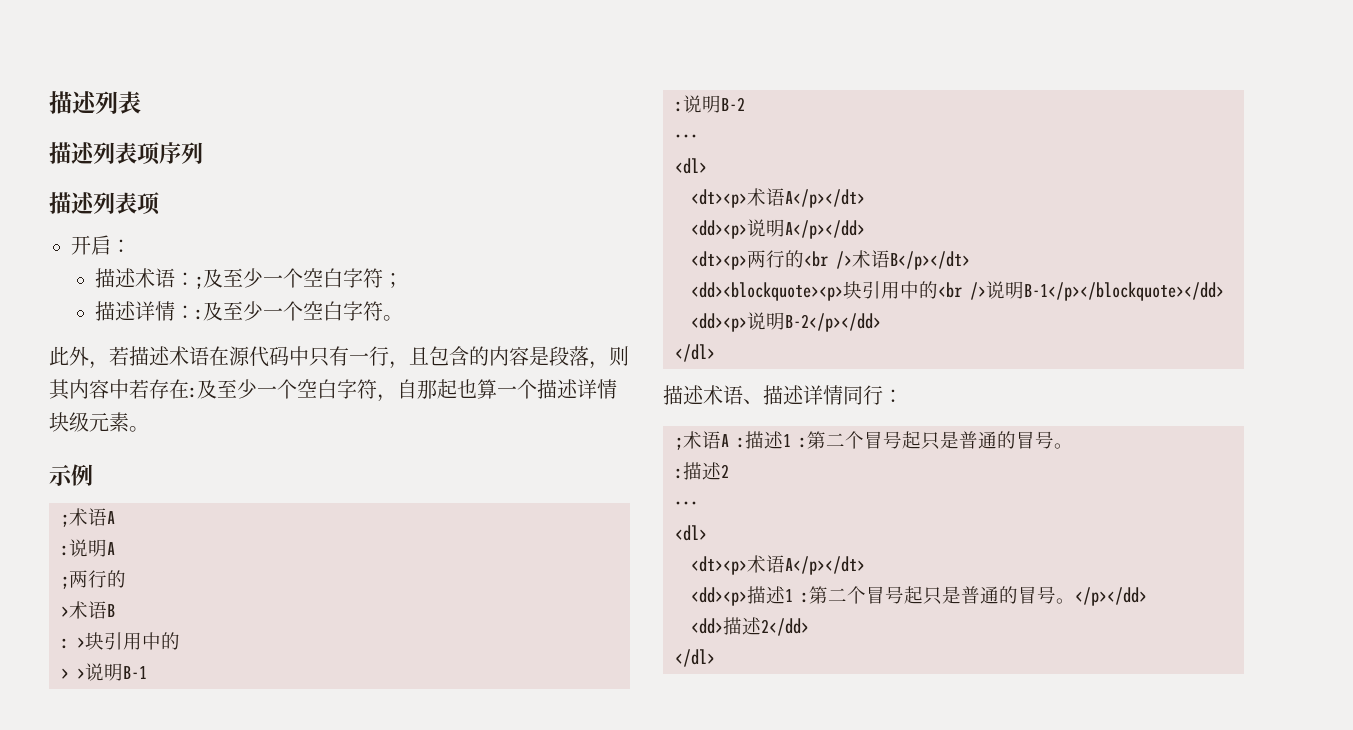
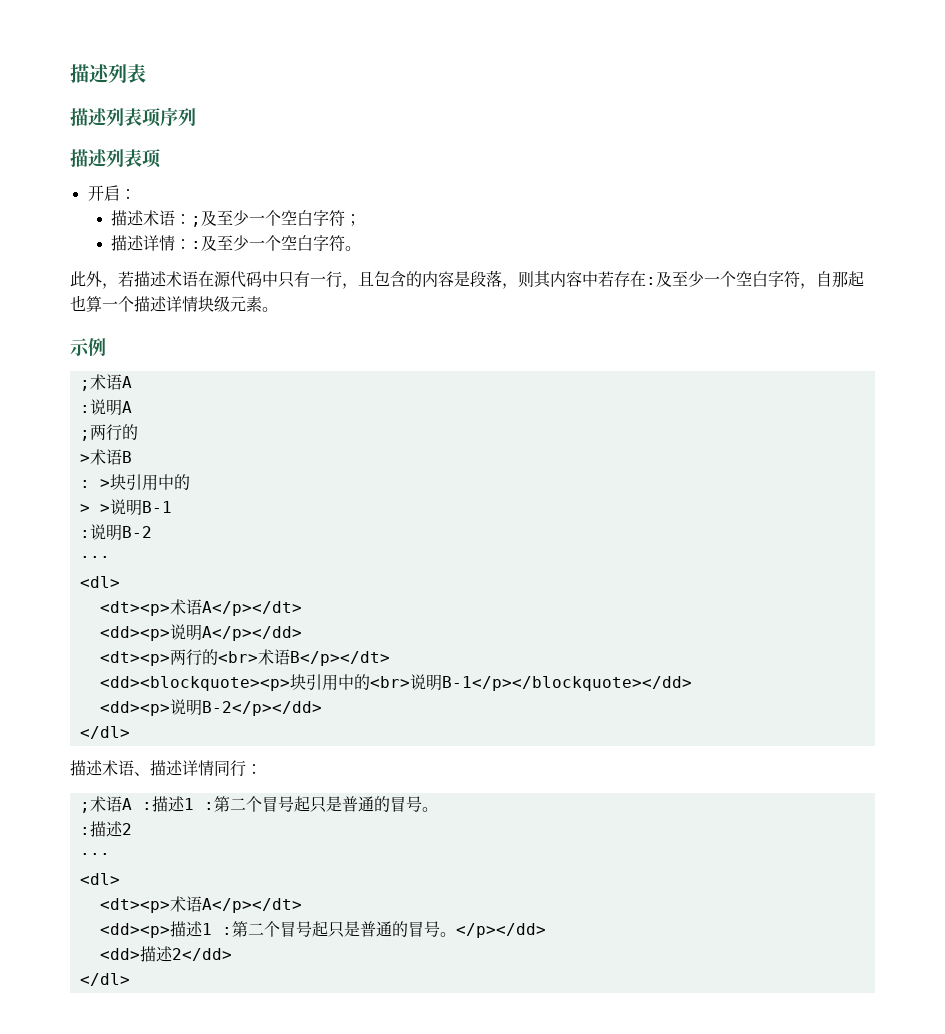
- <dt><p>两行的<br />术语B</p></dt>
+ <dt><p>两行的<br>术语B</p></dt>
- <dd><blockquote><p>块引用中的<br />说明B-1</p></blockquote></dd>
+ <dd><blockquote><p>块引用中的<br>说明B-1</p></blockquote></dd>

